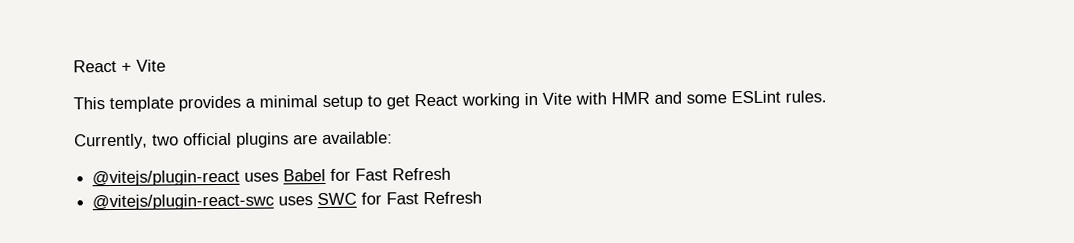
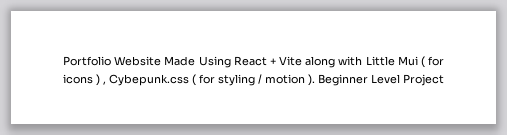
- React + Vite
- This template provides a minimal setup to get React working in Vite with HMR and some ESLint rules.
- Currently, two official plugins are available:
- @vitejs/plugin-react uses Babel for Fast Refresh
- @vitejs/plugin-react-swc uses SWC for Fast Refresh
+ Portfolio Website Made Using React + Vite along with Little Mui ( for icons ) , Cybepunk.css ( for styling / motion ). Beginner Level Project

